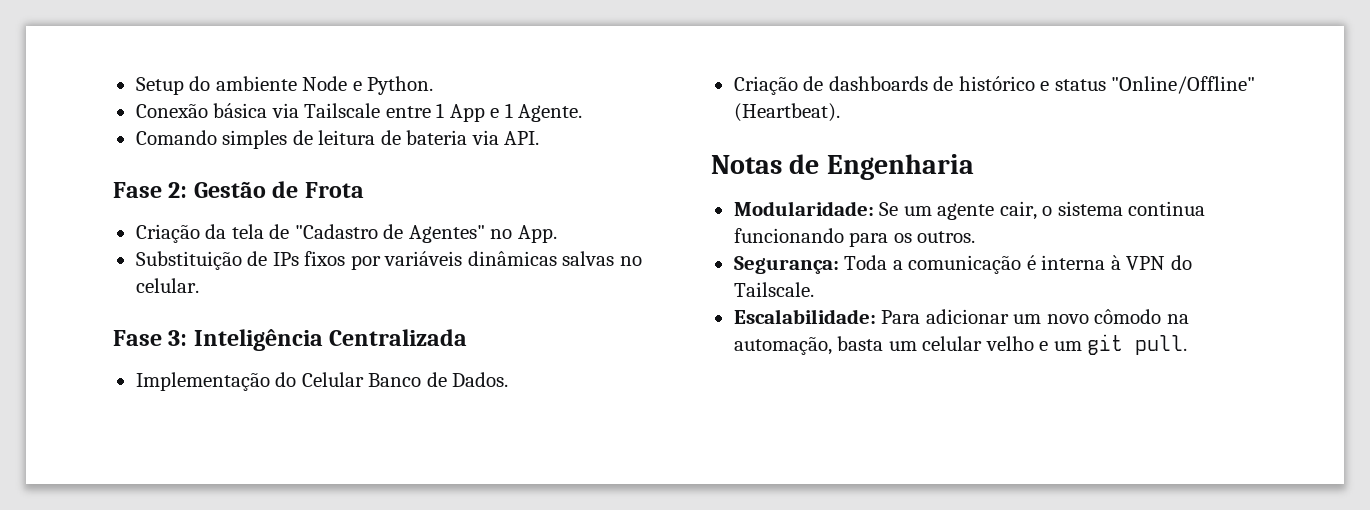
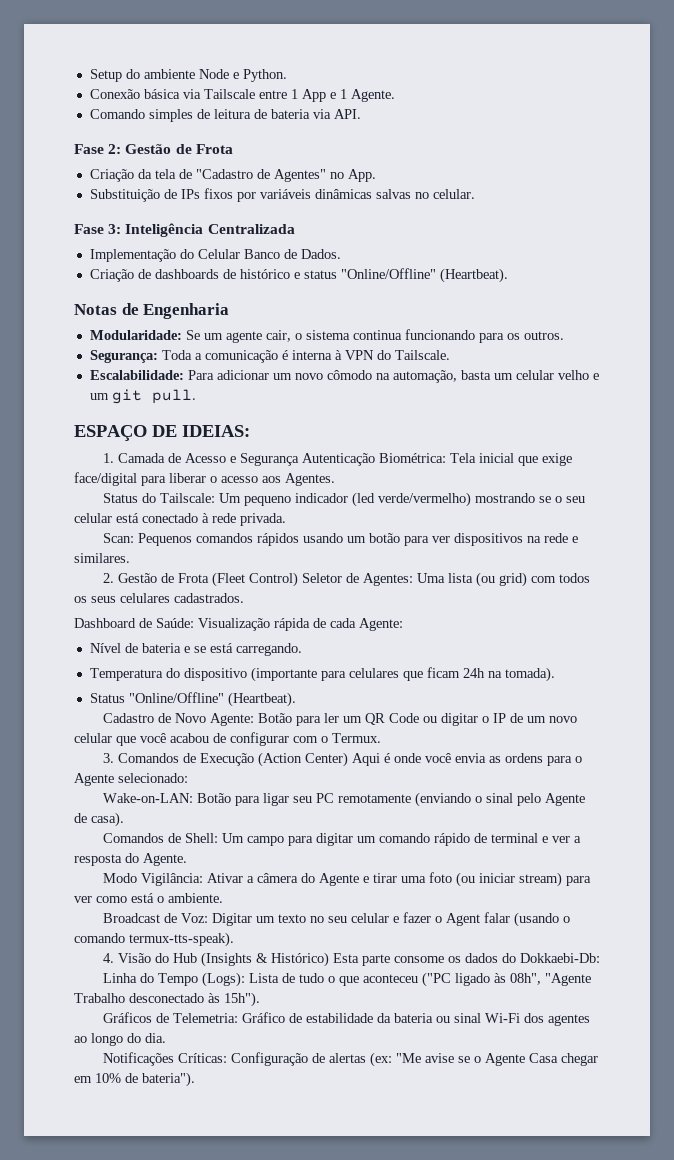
+ ESPAÇO DE IDEIAS:
+ 1. Camada de Acesso e Segurança Autenticação Biométrica: Tela inicial que exige face/digital para liberar o acesso aos Agentes.
+ Status do Tailscale: Um pequeno indicador (led verde/vermelho) mostrando se o seu celular está conectado à rede privada.
+ Scan: Pequenos comandos rápidos usando um botão para ver dispositivos na rede e similares.
+ 2. Gestão de Frota (Fleet Control) Seletor de Agentes: Uma lista (ou grid) com todos os seus celulares cadastrados.
+ Dashboard de Saúde: Visualização rápida de cada Agente:
+ Nível de bateria e se está carregando.
+ Temperatura do dispositivo (importante para celulares que ficam 24h na tomada).
+ Status "Online/Offline" (Heartbeat).
+ Cadastro de Novo Agente: Botão para ler um QR Code ou digitar o IP de um novo celular que você acabou de configurar com o Termux.
+ 3. Comandos de Execução (Action Center) Aqui é onde você envia as ordens para o Agente selecionado:
+ Wake-on-LAN: Botão para ligar seu PC remotamente (enviando o sinal pelo Agente de casa).
+ Comandos de Shell: Um campo para digitar um comando rápido de terminal e ver a resposta do Agente.
+ Modo Vigilância: Ativar a câmera do Agente e tirar uma foto (ou iniciar stream) para ver como está o ambiente.
+ Broadcast de Voz: Digitar um texto no seu celular e fazer o Agent falar (usando o comando termux-tts-speak).
+ 4. Visão do Hub (Insights & Histórico) Esta parte consome os dados do Dokkaebi-Db:
+ Linha do Tempo (Logs): Lista de tudo o que aconteceu ("PC ligado às 08h", "Agente Trabalho desconectado às 15h").
+ Gráficos de Telemetria: Gráfico de estabilidade da bateria ou sinal Wi-Fi dos agentes ao longo do dia.
+ Notificações Críticas: Configuração de alertas (ex: "Me avise se o Agente Casa chegar em 10% de bateria").

